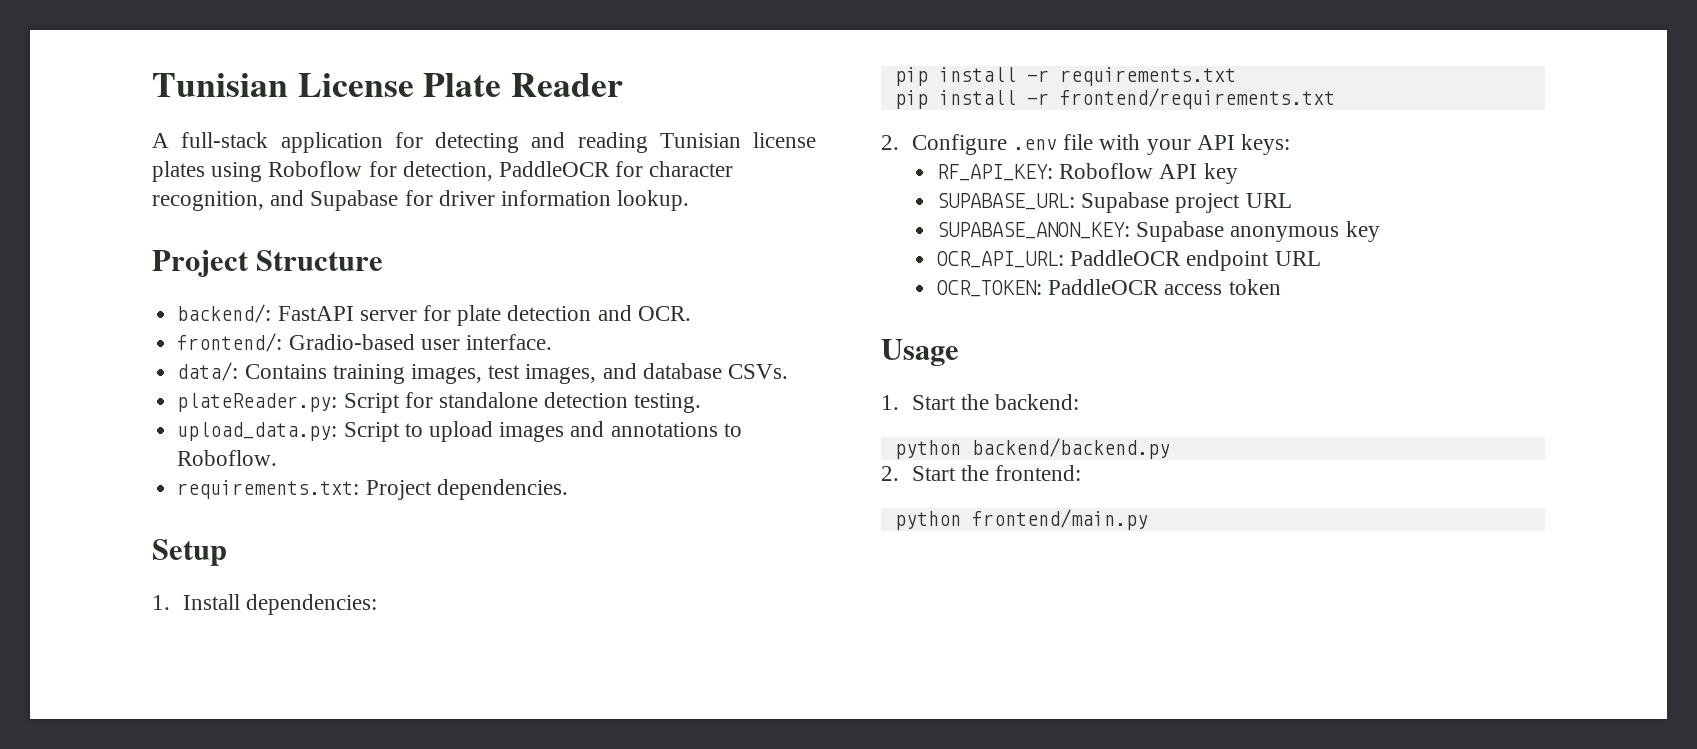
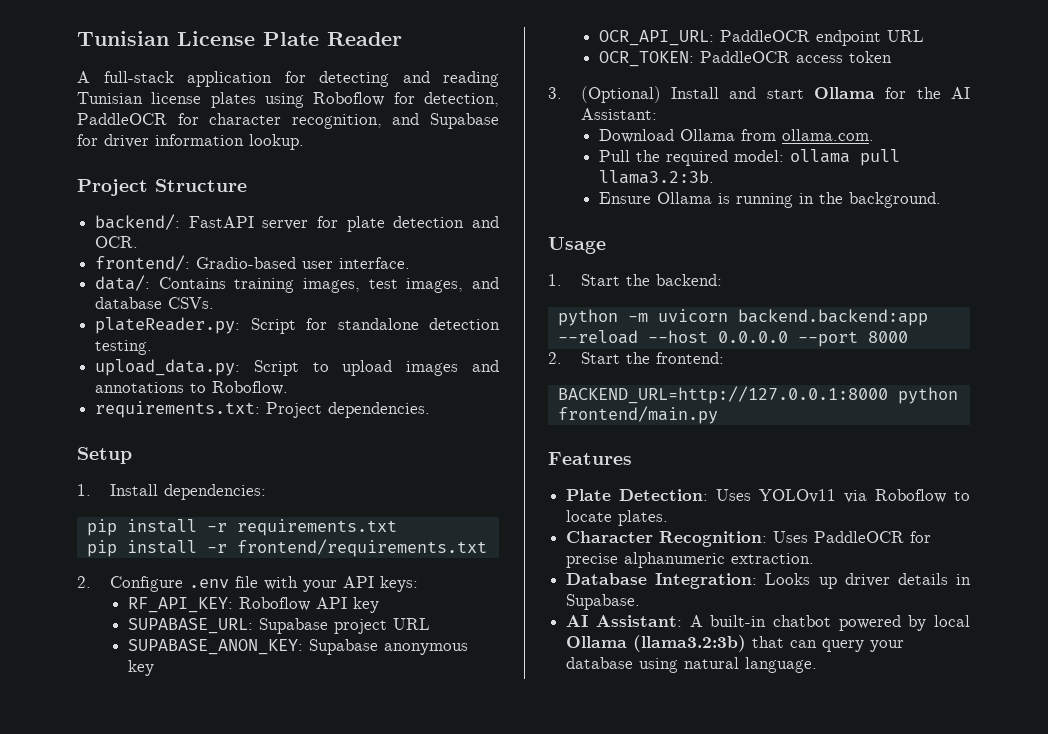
+ 3. (Optional) Install and start Ollama for the AI Assistant:
+ Download Ollama from ollama.com.
+ Pull the required model: ollama pull llama3.2:3b.
+ Ensure Ollama is running in the background.
- python backend/backend.py
+ python -m uvicorn backend.backend:app --reload --host 0.0.0.0 --port 8000
- python frontend/main.py
+ BACKEND_URL=http://127.0.0.1:8000 python frontend/main.py
+ Features
+ Plate Detection: Uses YOLOv11 via Roboflow to locate plates.
+ Character Recognition: Uses PaddleOCR for precise alphanumeric extraction.
+ Database Integration: Looks up driver details in Supabase.
+ AI Assistant: A built-in chatbot powered by local Ollama (llama3.2:3b) that can query your database using natural language.

